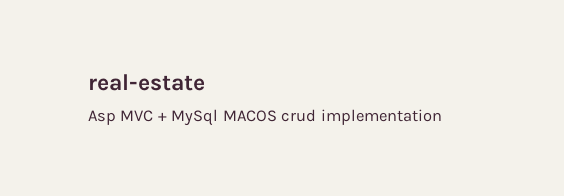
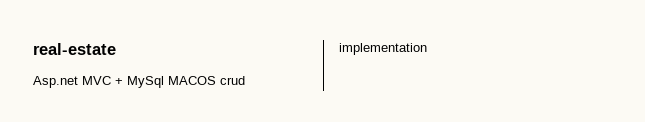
- Asp MVC + MySql MACOS crud implementation
+ Asp.net MVC + MySql MACOS crud implementation

